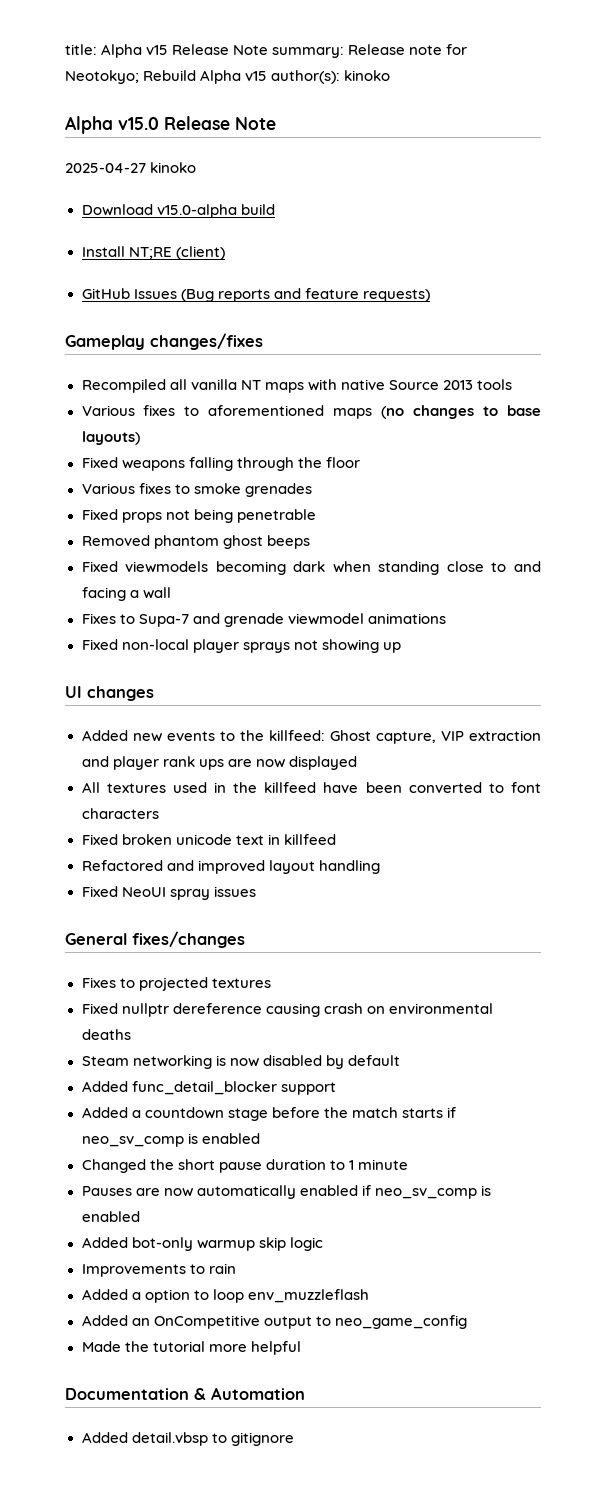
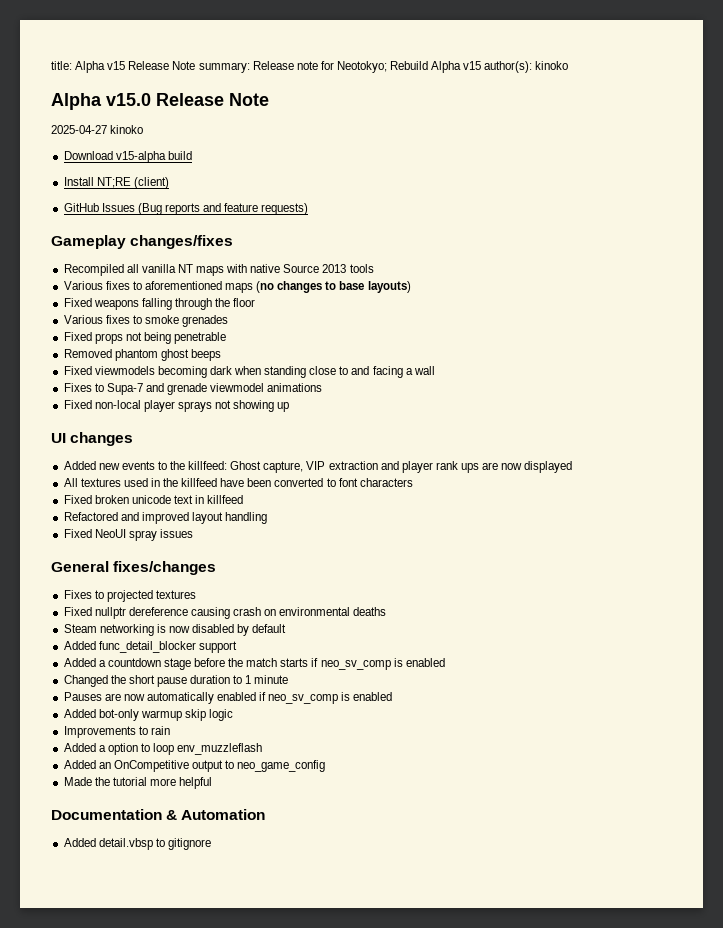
- Download v15.0-alpha build
+ Download v15-alpha build

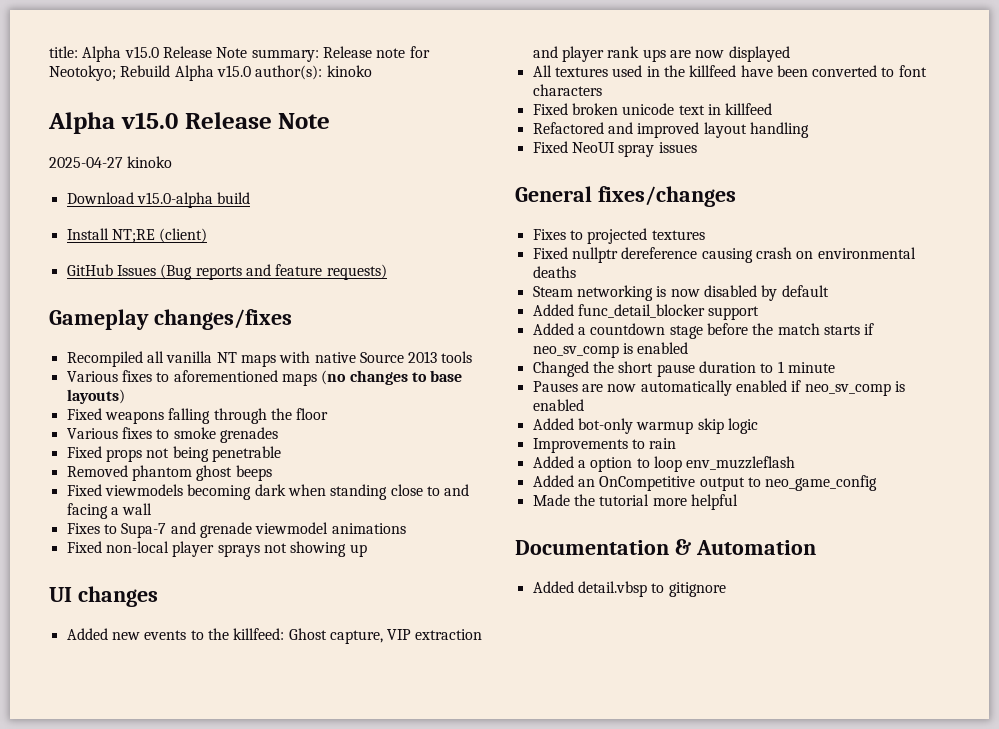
- title: Alpha v15 Release Note summary: Release note for Neotokyo; Rebuild Alpha v15 author(s): kinoko
+ title: Alpha v15.0 Release Note summary: Release note for Neotokyo; Rebuild Alpha v15.0 author(s): kinoko
- Download v15-alpha build
+ Download v15.0-alpha build

